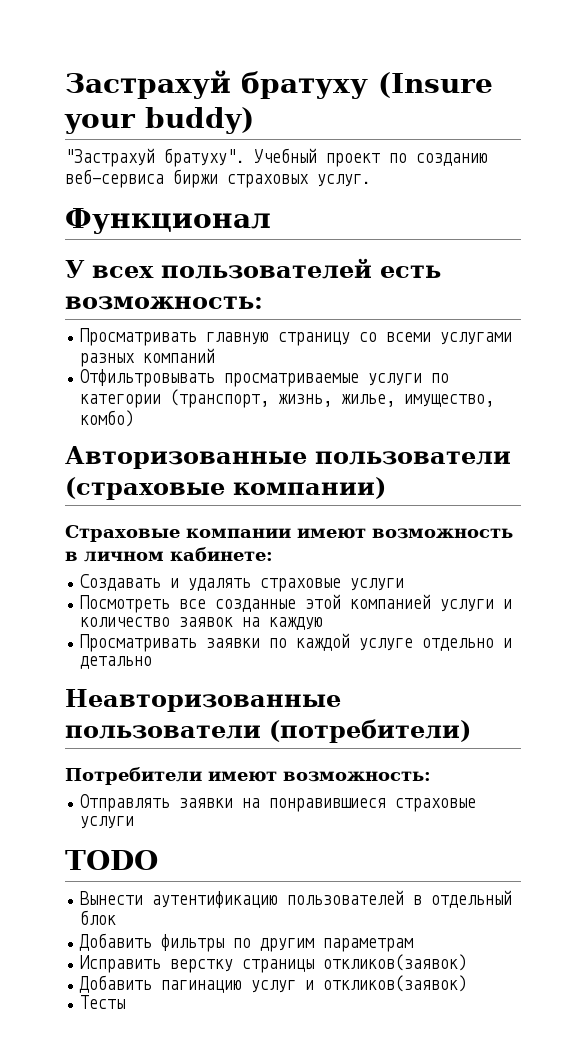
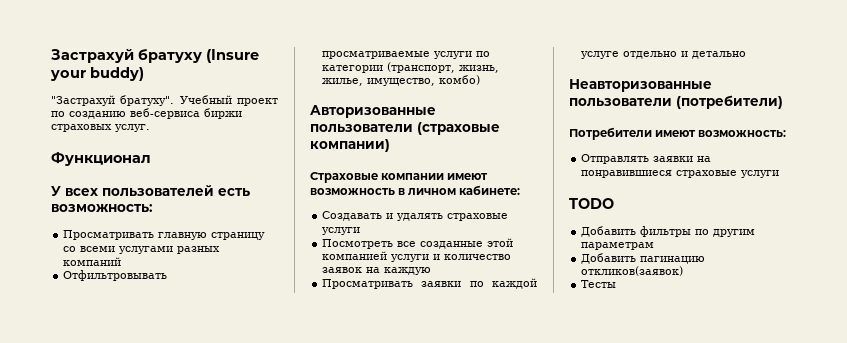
- Вынести аутентификацию пользователей в отдельный блок
- Исправить верстку страницы откликов(заявок)
- Добавить пагинацию услуг и откликов(заявок)
+ Добавить пагинацию откликов(заявок)

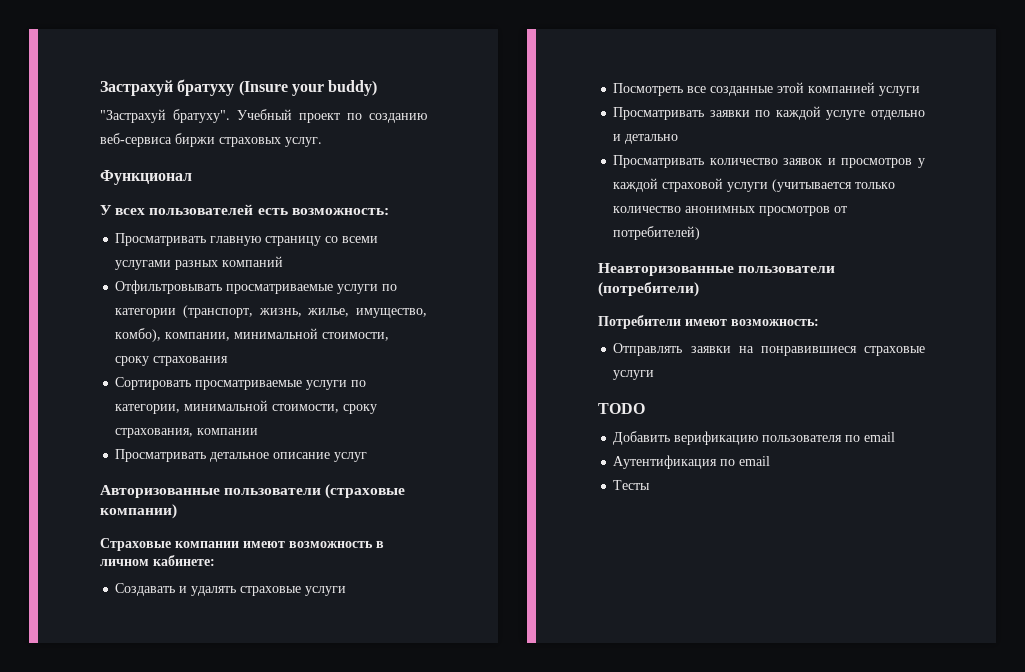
- Отфильтровывать просматриваемые услуги по категории (транспорт, жизнь, жилье, имущество, комбо)
+ Отфильтровывать просматриваемые услуги по категории (транспорт, жизнь, жилье, имущество, комбо), компании, минимальной стоимости, сроку страхования
+ Сортировать просматриваемые услуги по категории, минимальной стоимости, сроку страхования, компании
+ Просматривать детальное описание услуг
- Посмотреть все созданные этой компанией услуги и количество заявок на каждую
+ Посмотреть все созданные этой компанией услуги
+ Просматривать количество заявок и просмотров у каждой страховой услуги (учитывается только количество анонимных просмотров от потребителей)
- Добавить фильтры по другим параметрам
- Добавить пагинацию откликов(заявок)
+ Добавить верификацию пользователя по email
+ Аутентификация по email

